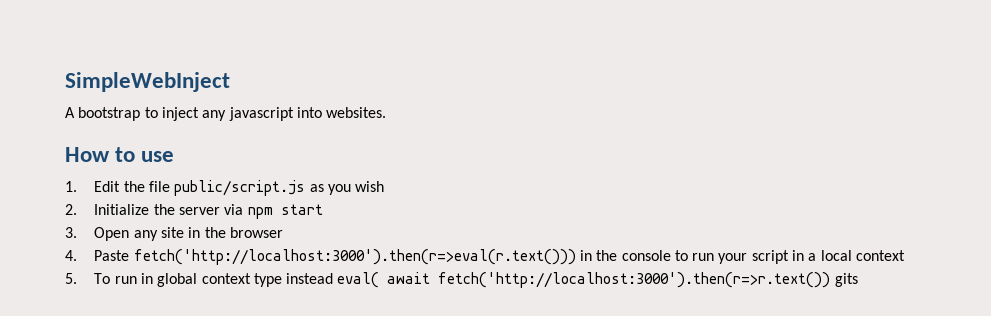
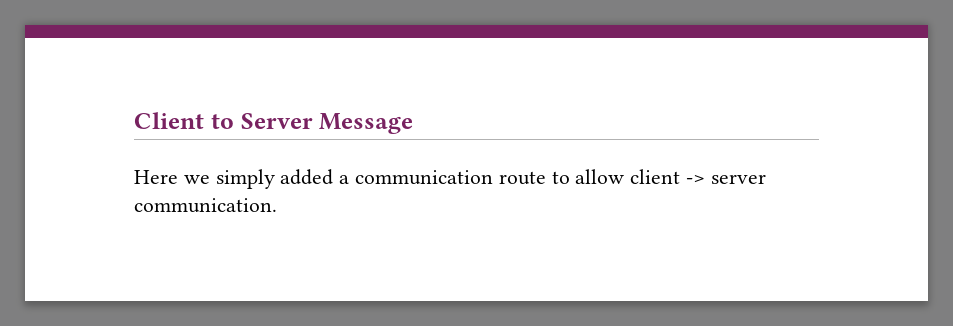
- SimpleWebInject
- A bootstrap to inject any javascript into websites.
- How to use
- 1. Edit the file public/script.js as you wish
- 2. Initialize the server via npm start
- 3. Open any site in the browser
- 4. Paste fetch('http://localhost:3000').then(r=>eval(r.text())) in the console to run your script in a local context
- 5. To run in global context type instead eval( await fetch('http://localhost:3000').then(r=>r.text()) gits
+ Client to Server Message
+ Here we simply added a communication route to allow client -> server communication.

